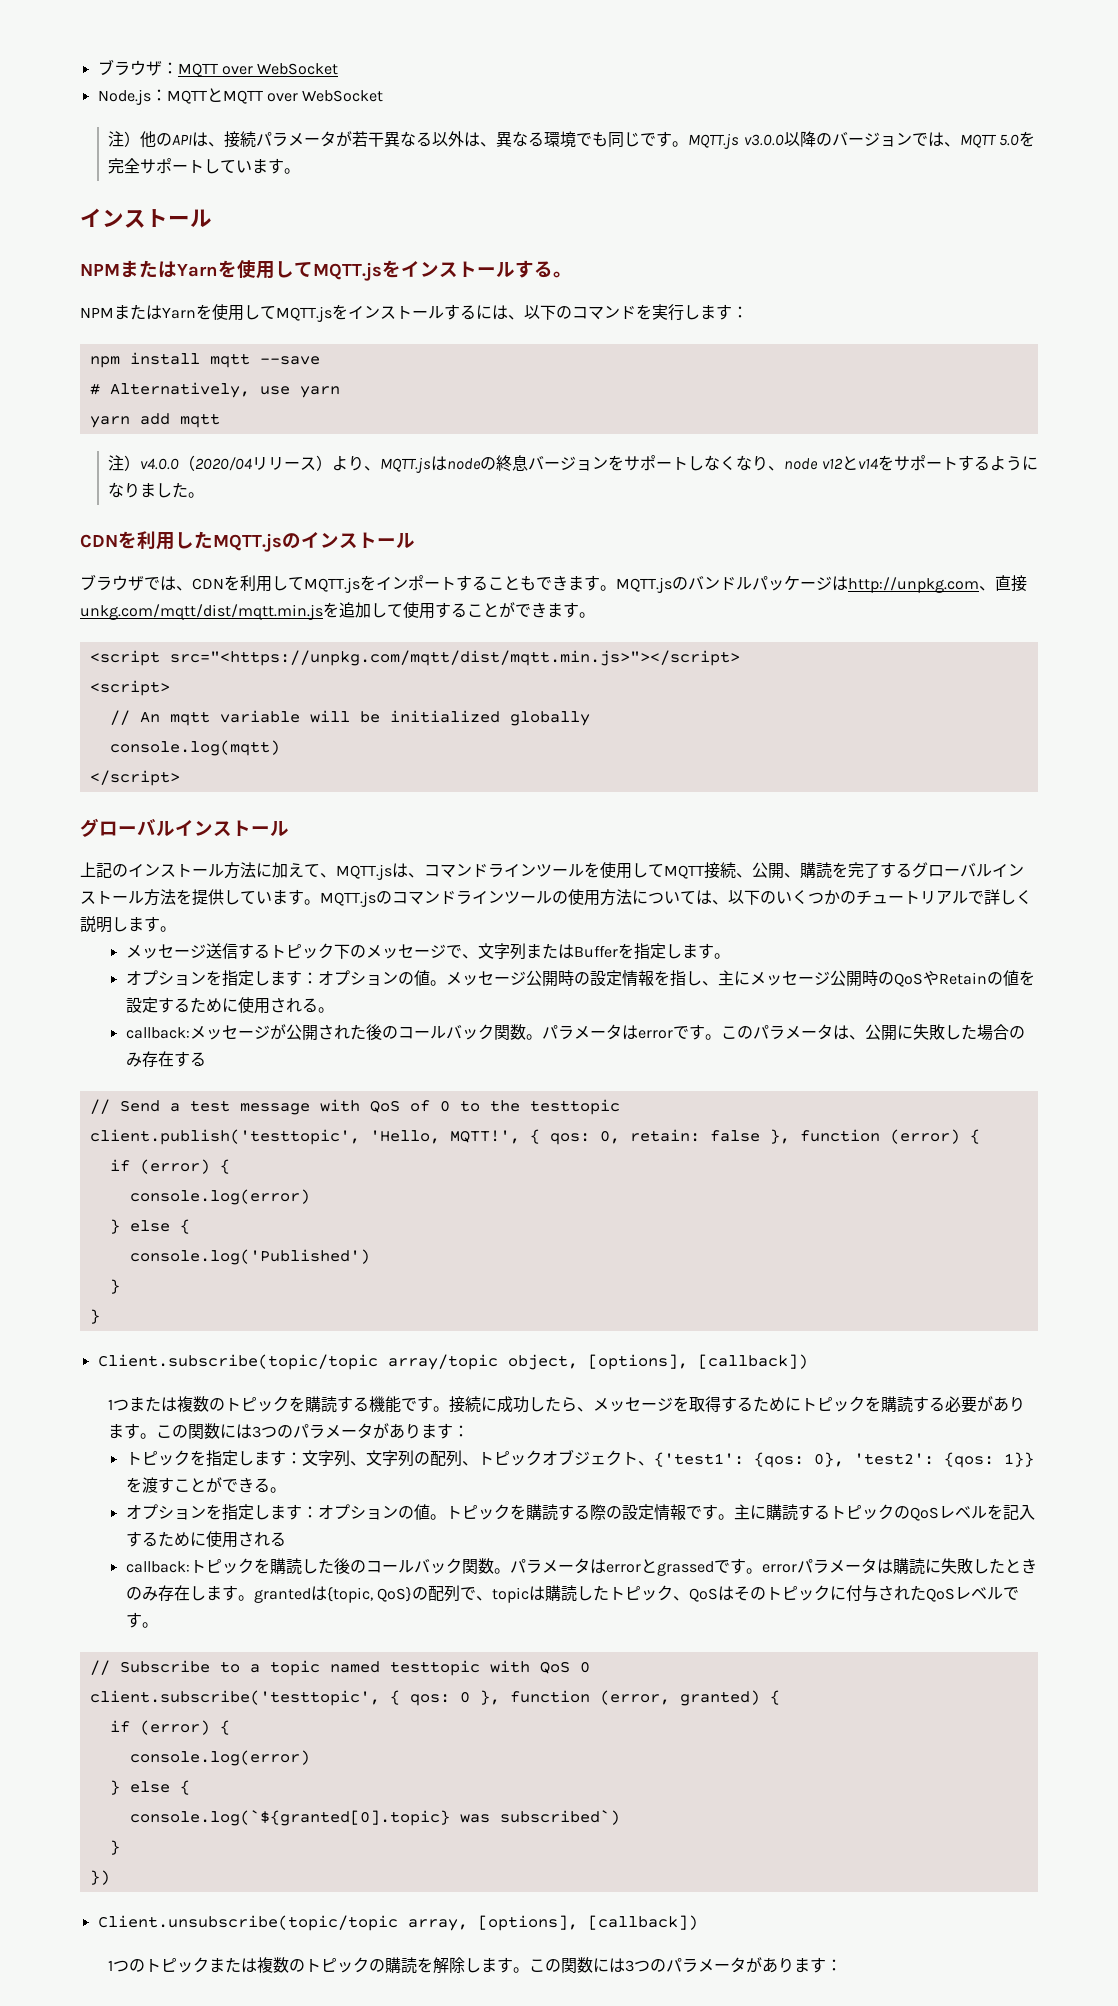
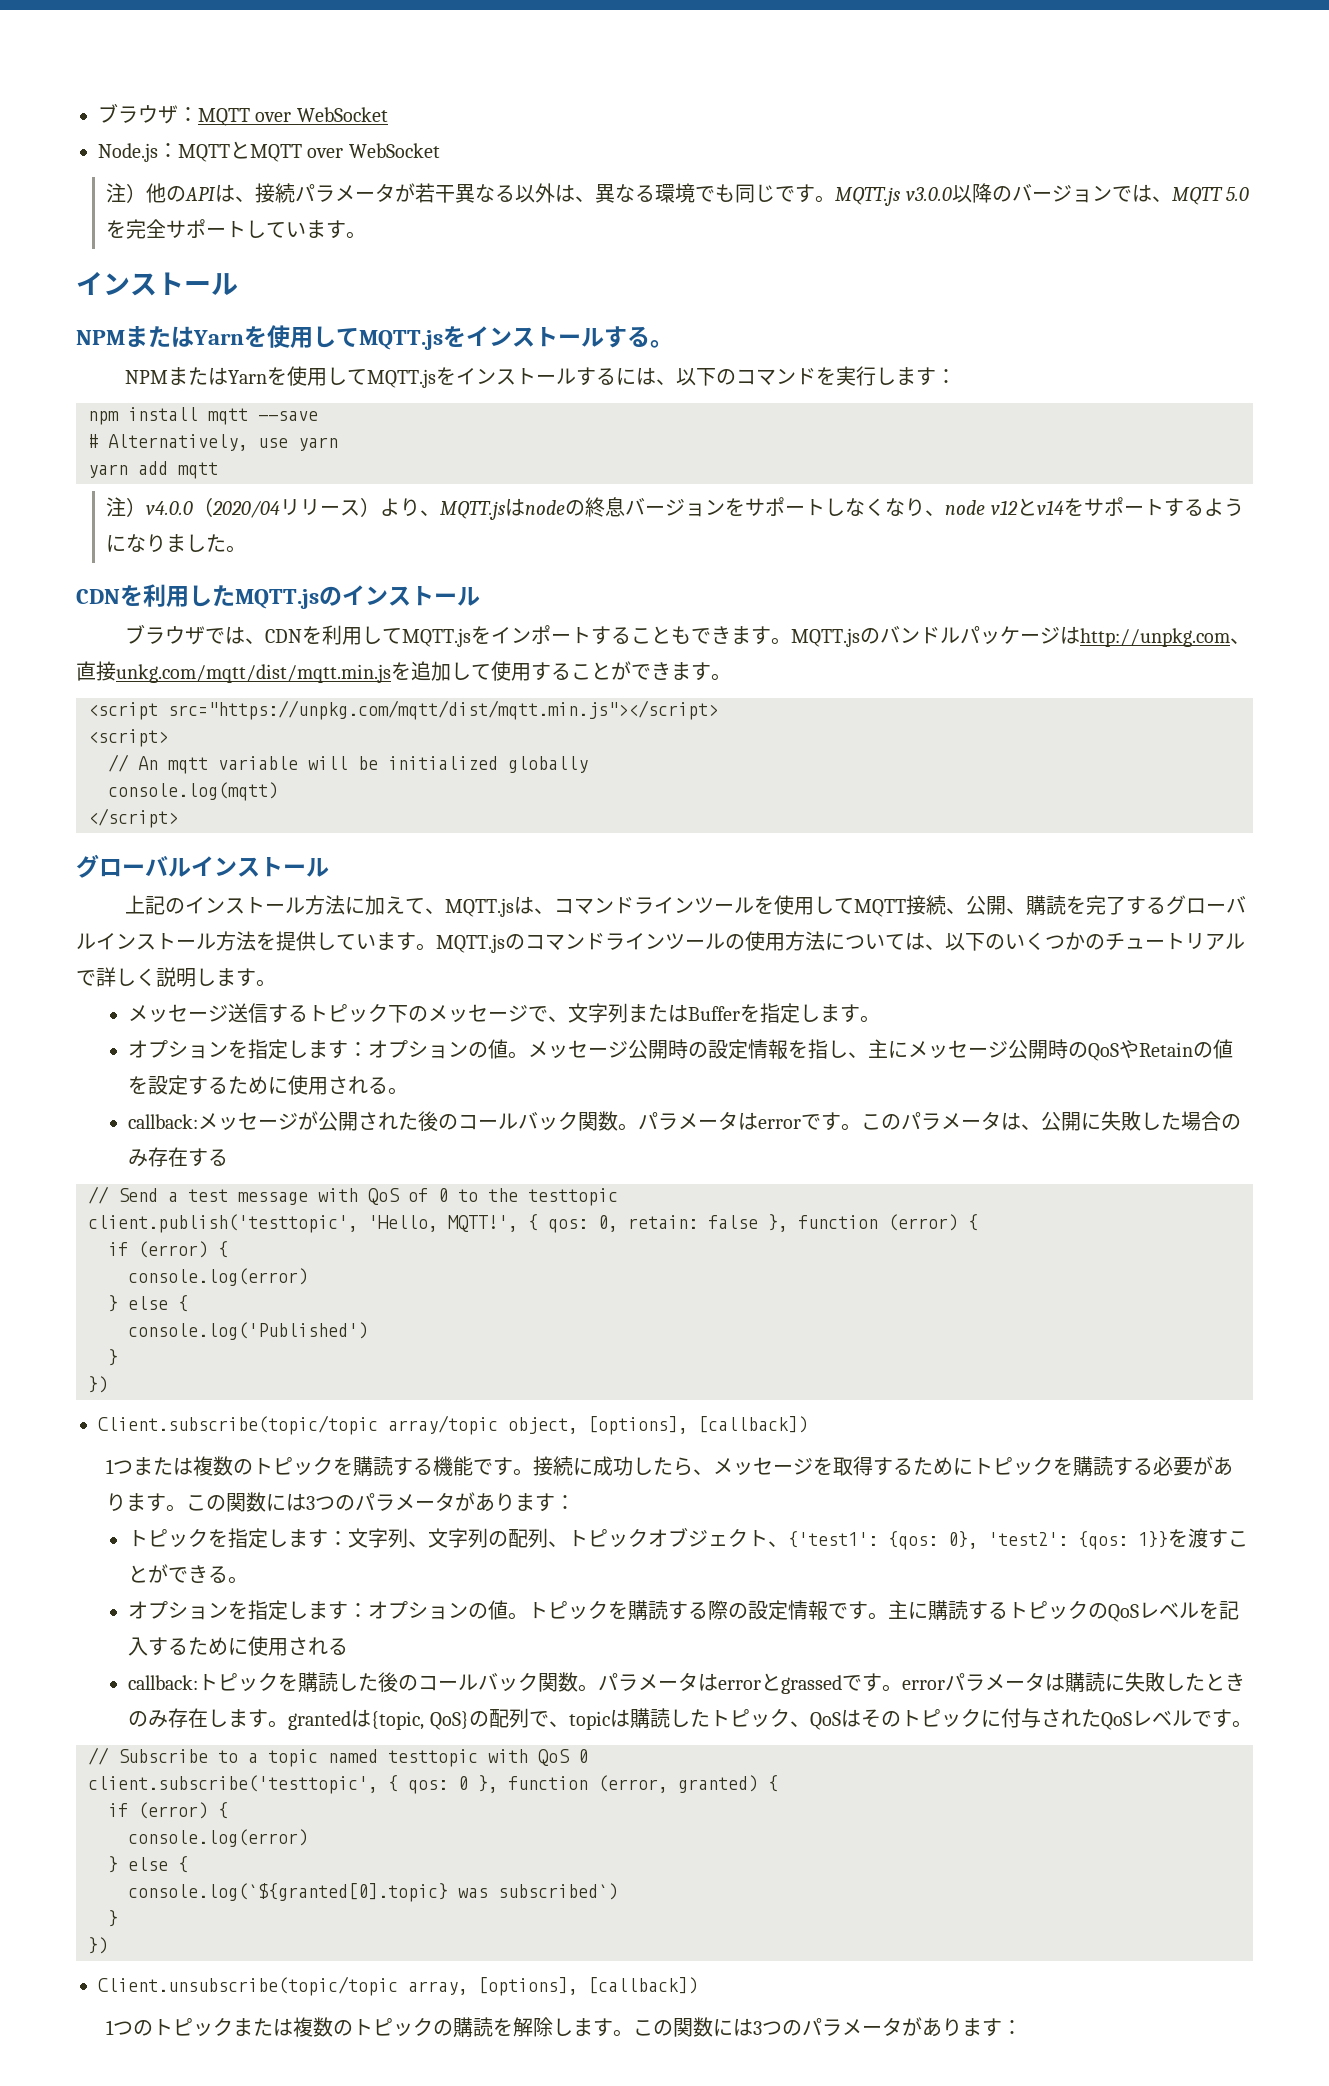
- <script src="<https://unpkg.com/mqtt/dist/mqtt.min.js>"></script>
+ <script src="https://unpkg.com/mqtt/dist/mqtt.min.js"></script>
  console.log('Published')
  }
- }
+ })

